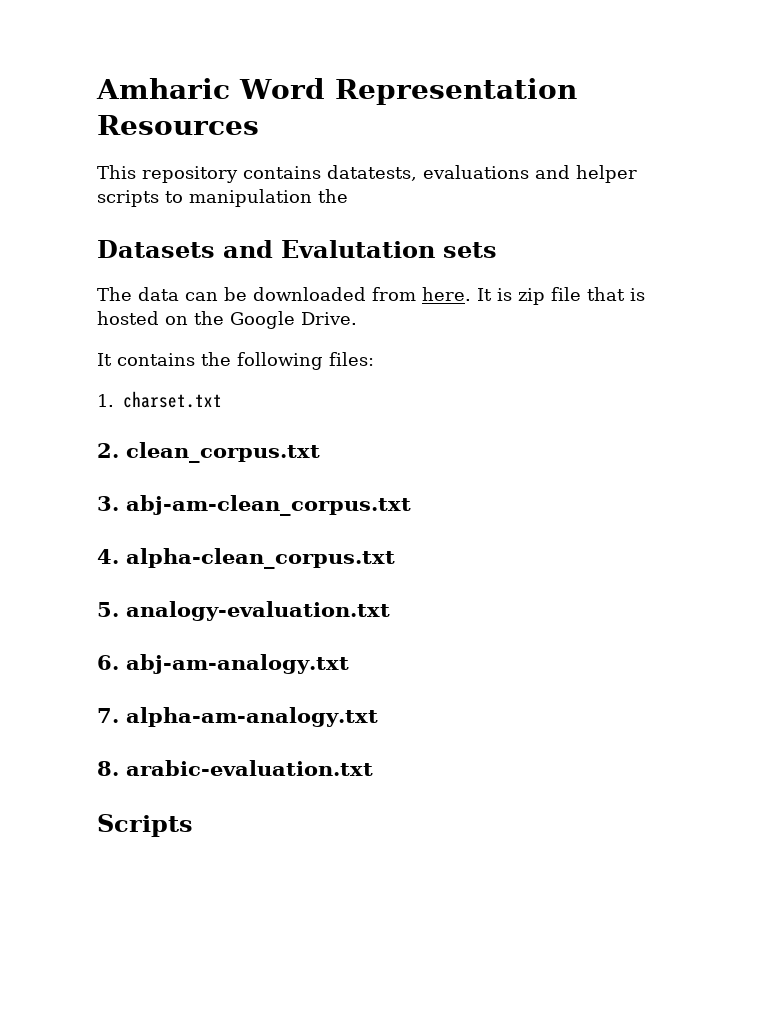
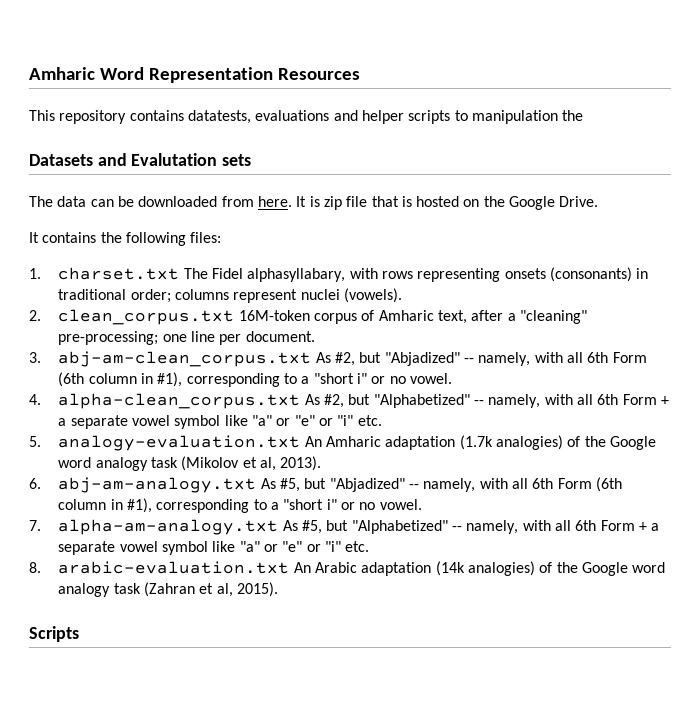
- 1. charset.txt
- 2. clean_corpus.txt
- 3. abj-am-clean_corpus.txt
- 4. alpha-clean_corpus.txt
- 5. analogy-evaluation.txt
- 6. abj-am-analogy.txt
- 7. alpha-am-analogy.txt
- 8. arabic-evaluation.txt
+ 1. charset.txt The Fidel alphasyllabary, with rows representing onsets (consonants) in traditional order; columns represent nuclei (vowels).
+ 2. clean_corpus.txt 16M-token corpus of Amharic text, after a "cleaning" pre-processing; one line per document.
+ 3. abj-am-clean_corpus.txt As #2, but "Abjadized" -- namely, with all 6th Form (6th column in #1), corresponding to a "short i" or no vowel.
+ 4. alpha-clean_corpus.txt As #2, but "Alphabetized" -- namely, with all 6th Form + a separate vowel symbol like "a" or "e" or "i" etc.
+ 5. analogy-evaluation.txt An Amharic adaptation (1.7k analogies) of the Google word analogy task (Mikolov et al, 2013).
+ 6. abj-am-analogy.txt As #5, but "Abjadized" -- namely, with all 6th Form (6th column in #1), corresponding to a "short i" or no vowel.
+ 7. alpha-am-analogy.txt As #5, but "Alphabetized" -- namely, with all 6th Form + a separate vowel symbol like "a" or "e" or "i" etc.
+ 8. arabic-evaluation.txt An Arabic adaptation (14k analogies) of the Google word analogy task (Zahran et al, 2015).

